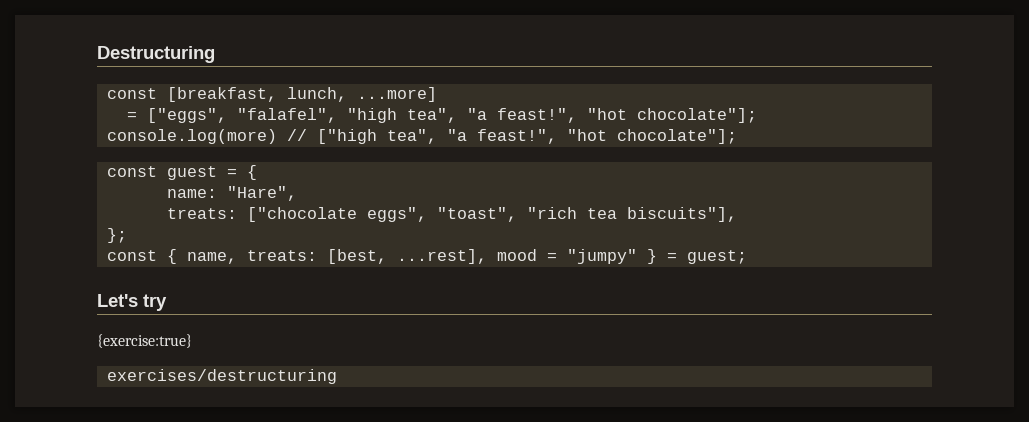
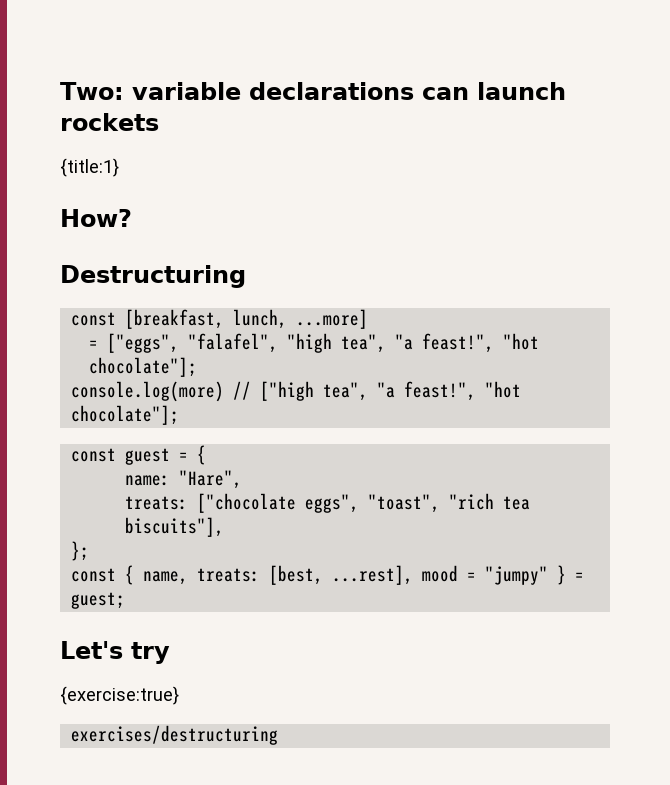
+ Two: variable declarations can launch rockets
+ {title:1}
+ How?

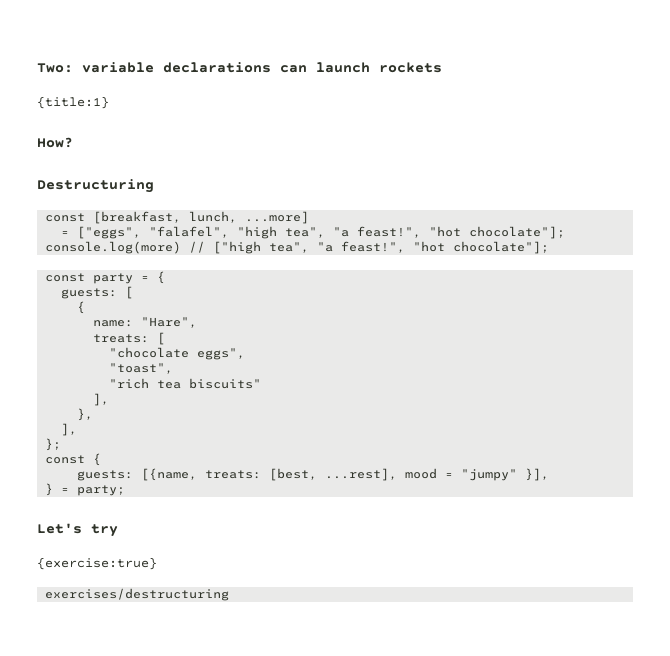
- const guest = {
+ const party = {
+ guests: [
+ {
- treats: ["chocolate eggs", "toast", "rich tea biscuits"],
+ treats: [
+ "chocolate eggs",
+ "toast",
+ "rich tea biscuits"
+ ],
+ },
+ ],
- const { name, treats: [best, ...rest], mood = "jumpy" } = guest;
+ const {
+ guests: [{name, treats: [best, ...rest], mood = "jumpy" }],
+ } = party;

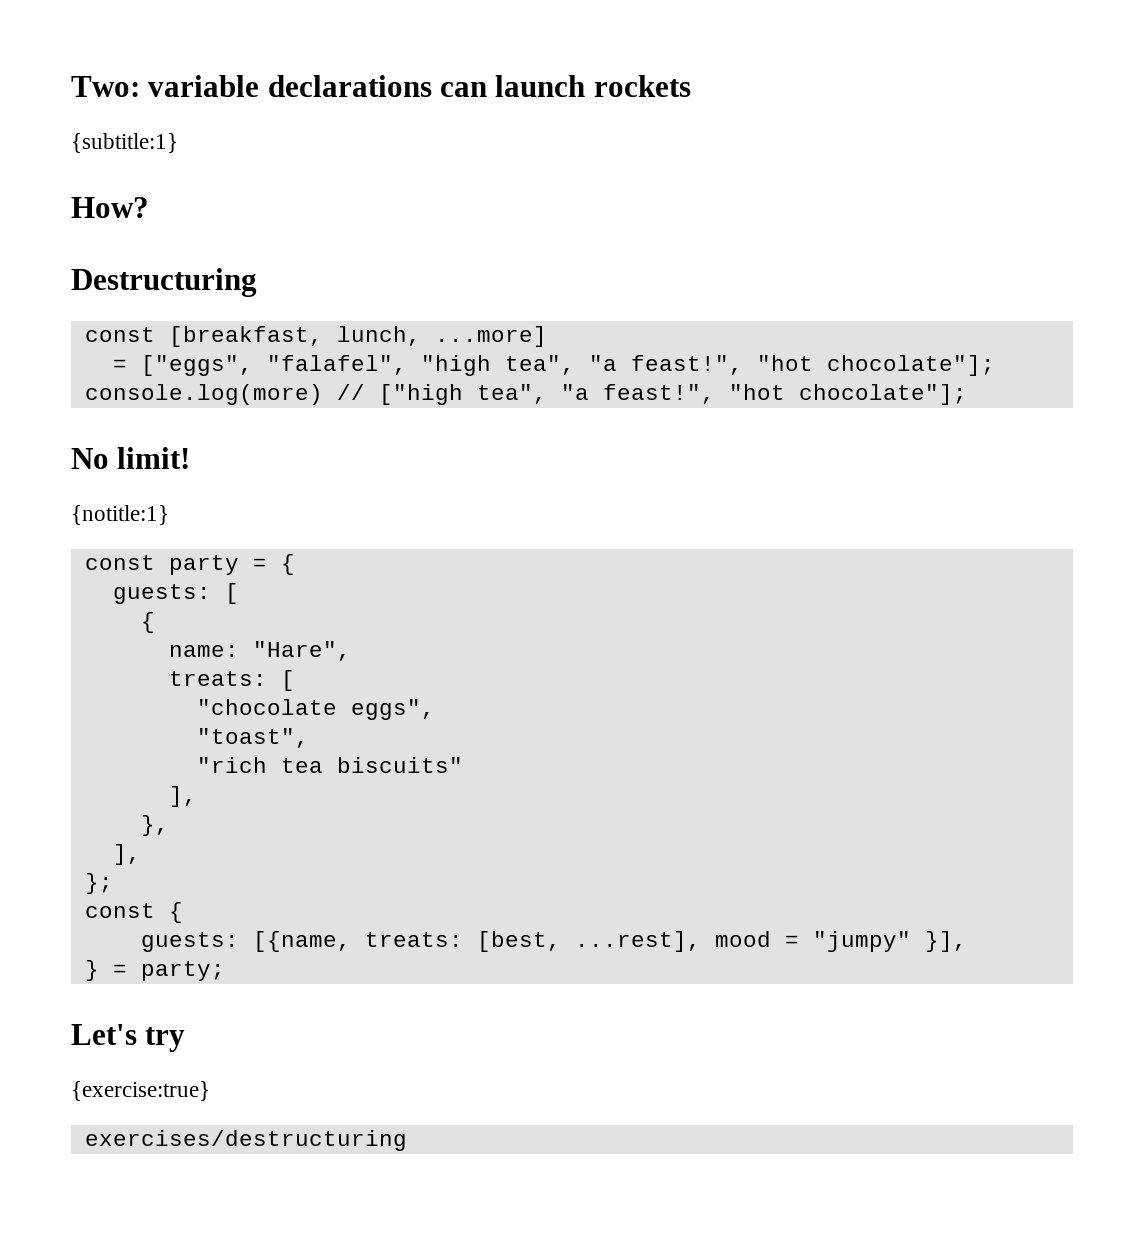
- {title:1}
+ {subtitle:1}
+ No limit!
+ {notitle:1}

